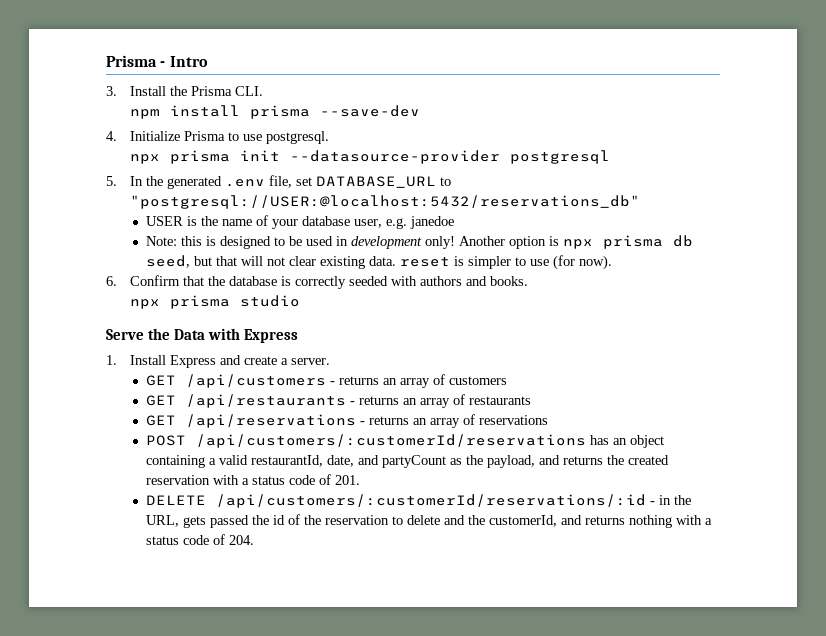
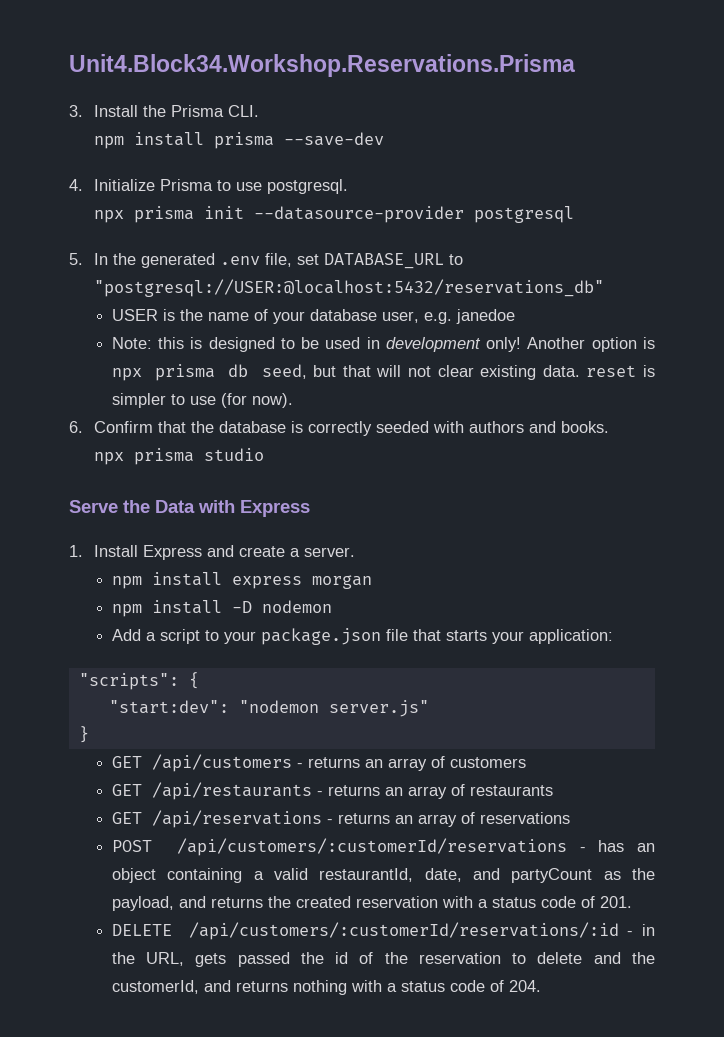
- Prisma - Intro
+ Unit4.Block34.Workshop.Reservations.Prisma
+ npm install express morgan
+ npm install -D nodemon
+ Add a script to your package.json file that starts your application:
+ "scripts": {
+ "start:dev": "nodemon server.js"
+ }
- POST /api/customers/:customerId/reservations has an object containing a valid restaurantId, date, and partyCount as the payload, and returns the created reservation with a status code of 201.
+ POST /api/customers/:customerId/reservations - has an object containing a valid restaurantId, date, and partyCount as the payload, and returns the created reservation with a status code of 201.

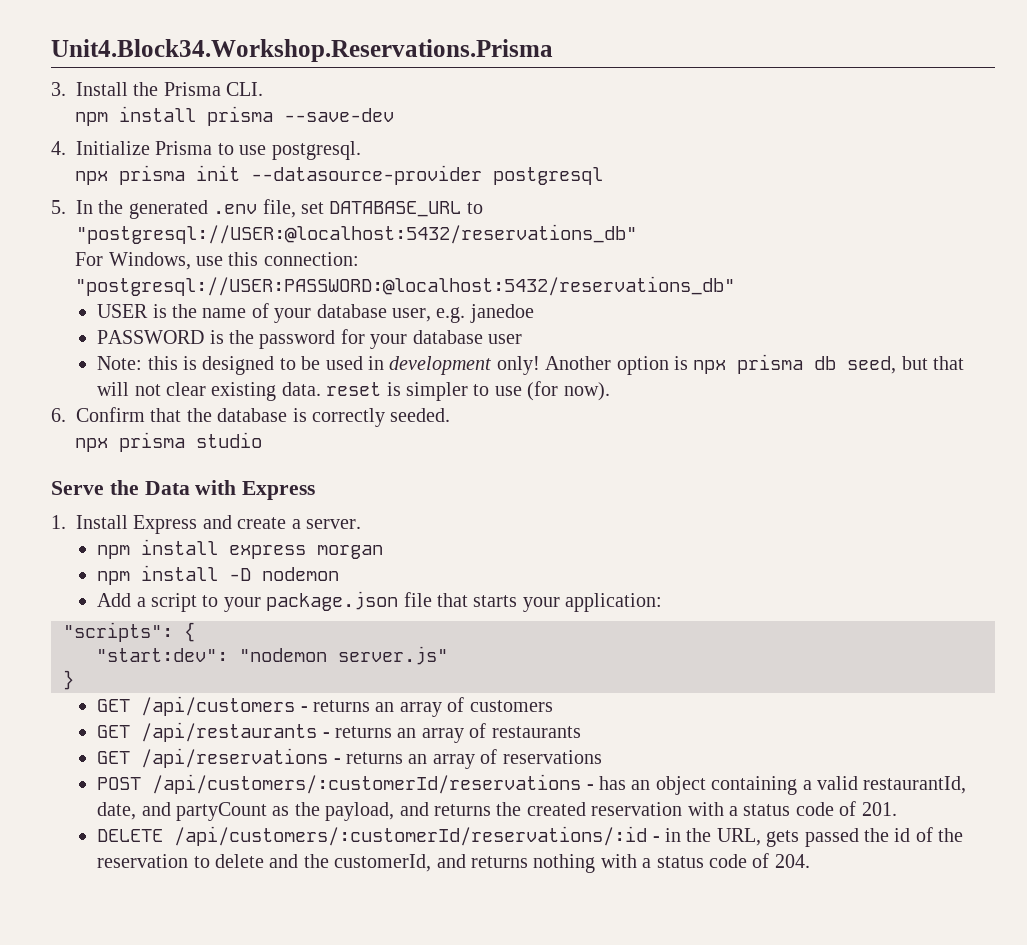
+ For Windows, use this connection: "postgresql://USER:PASSWORD:@localhost:5432/reservations_db"
+ PASSWORD is the password for your database user
- 6. Confirm that the database is correctly seeded with authors and books.
+ 6. Confirm that the database is correctly seeded.

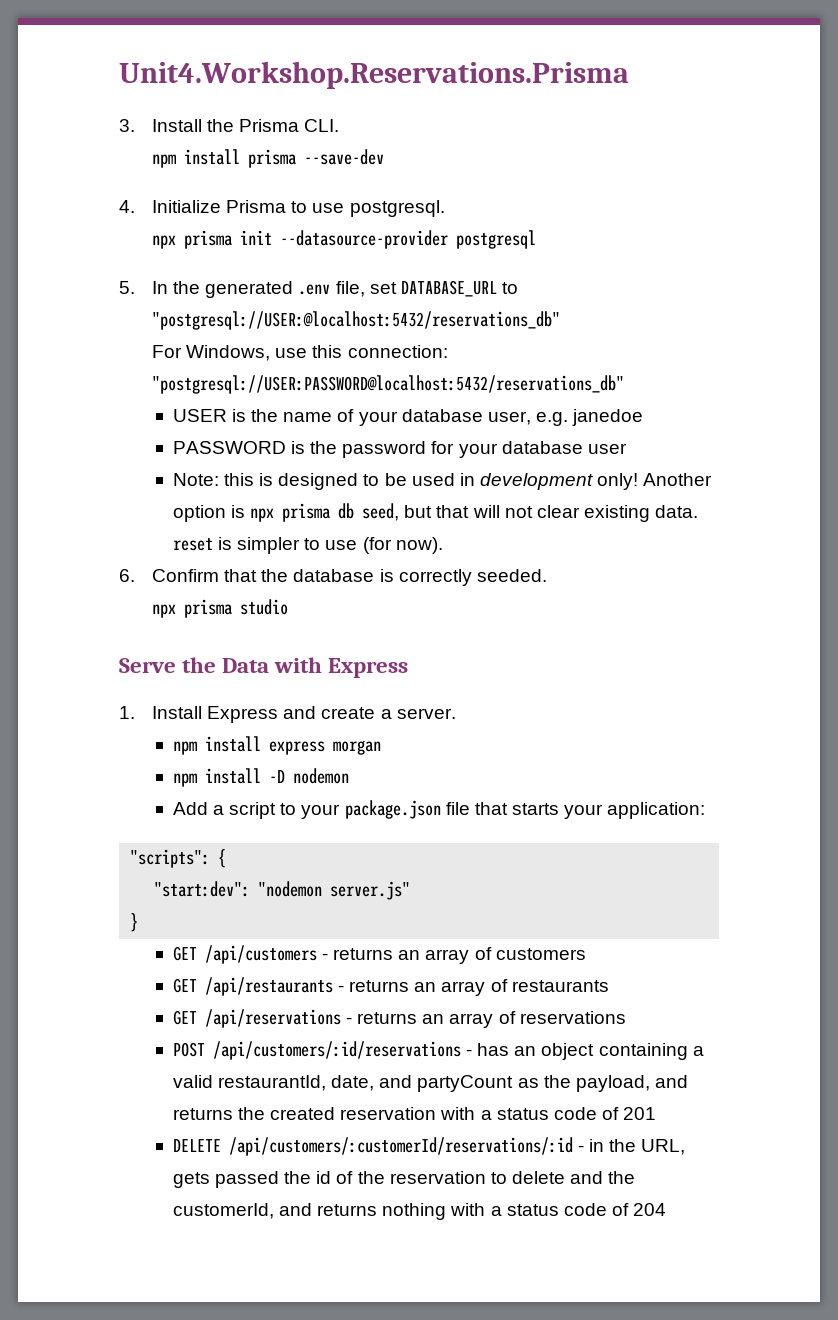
- Unit4.Block34.Workshop.Reservations.Prisma
+ Unit4.Workshop.Reservations.Prisma
- For Windows, use this connection: "postgresql://USER:PASSWORD:@localhost:5432/reservations_db"
+ For Windows, use this connection: "postgresql://USER:PASSWORD@localhost:5432/reservations_db"
- POST /api/customers/:customerId/reservations - has an object containing a valid restaurantId, date, and partyCount as the payload, and returns the created reservation with a status code of 201.
+ POST /api/customers/:id/reservations - has an object containing a valid restaurantId, date, and partyCount as the payload, and returns the created reservation with a status code of 201
- DELETE /api/customers/:customerId/reservations/:id - in the URL, gets passed the id of the reservation to delete and the customerId, and returns nothing with a status code of 204.
+ DELETE /api/customers/:customerId/reservations/:id - in the URL, gets passed the id of the reservation to delete and the customerId, and returns nothing with a status code of 204

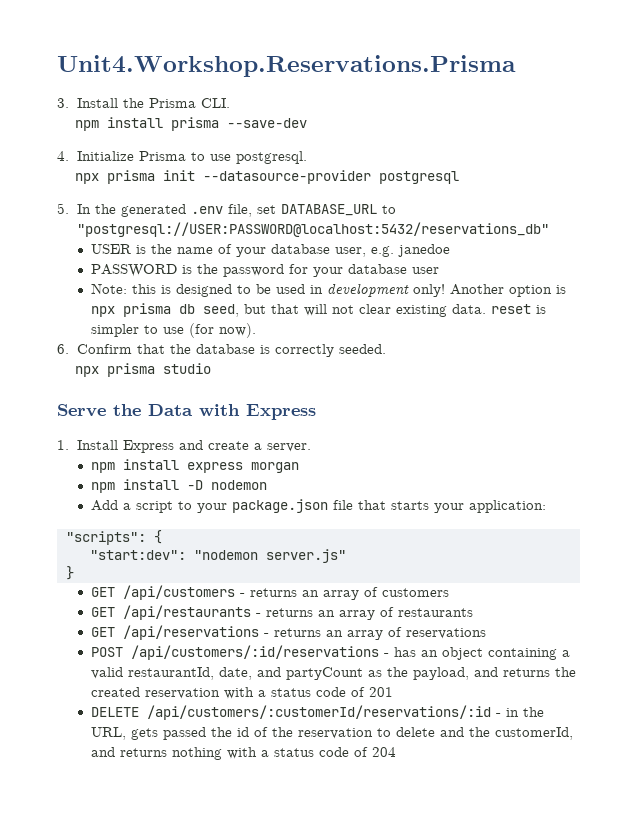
- 5. In the generated .env file, set DATABASE_URL to "postgresql://USER:@localhost:5432/reservations_db"
- For Windows, use this connection: "postgresql://USER:PASSWORD@localhost:5432/reservations_db"
+ 5. In the generated .env file, set DATABASE_URL to "postgresql://USER:PASSWORD@localhost:5432/reservations_db"

